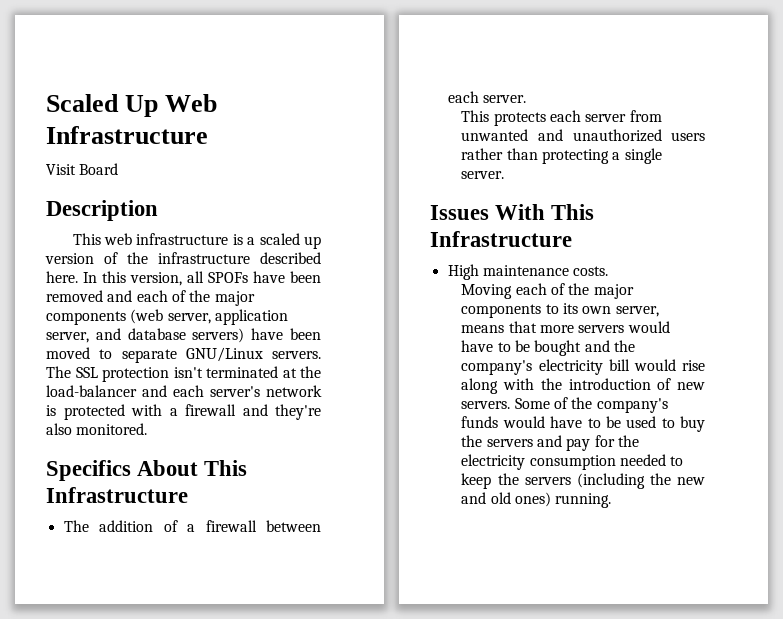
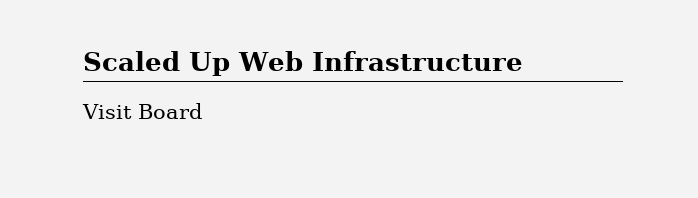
- Description
- This web infrastructure is a scaled up version of the infrastructure described here. In this version, all SPOFs have been removed and each of the major components (web server, application server, and database servers) have been moved to separate GNU/Linux servers. The SSL protection isn't terminated at the load-balancer and each server's network is protected with a firewall and they're also monitored.
- Specifics About This Infrastructure
- The addition of a firewall between each server.
- This protects each server from unwanted and unauthorized users rather than protecting a single server.
- Issues With This Infrastructure
- High maintenance costs.
- Moving each of the major components to its own server, means that more servers would have to be bought and the company's electricity bill would rise along with the introduction of new servers. Some of the company's funds would have to be used to buy the servers and pay for the electricity consumption needed to keep the servers (including the new and old ones) running.

